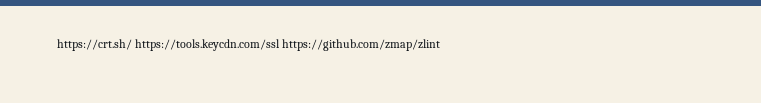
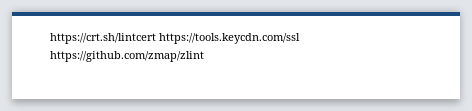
- https://crt.sh/ https://tools.keycdn.com/ssl https://github.com/zmap/zlint
+ https://crt.sh/lintcert https://tools.keycdn.com/ssl https://github.com/zmap/zlint

